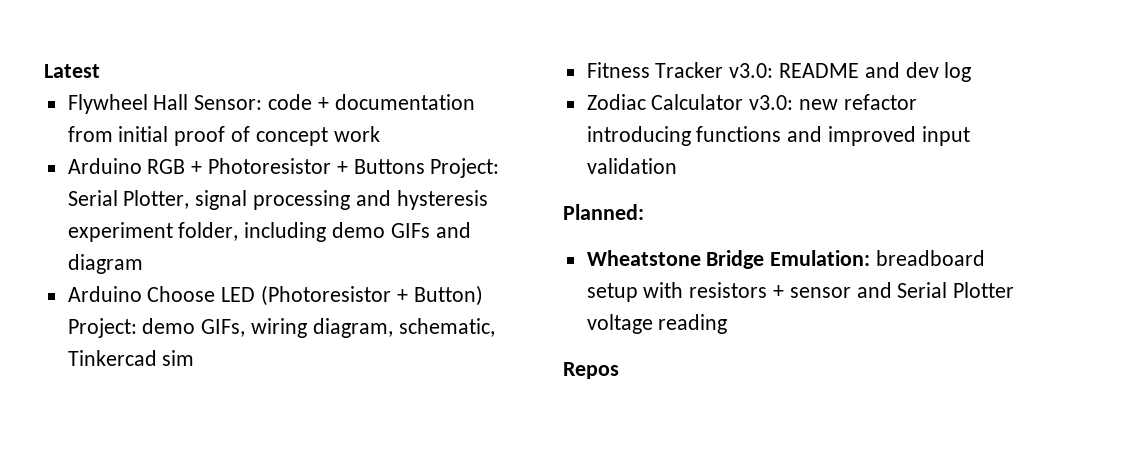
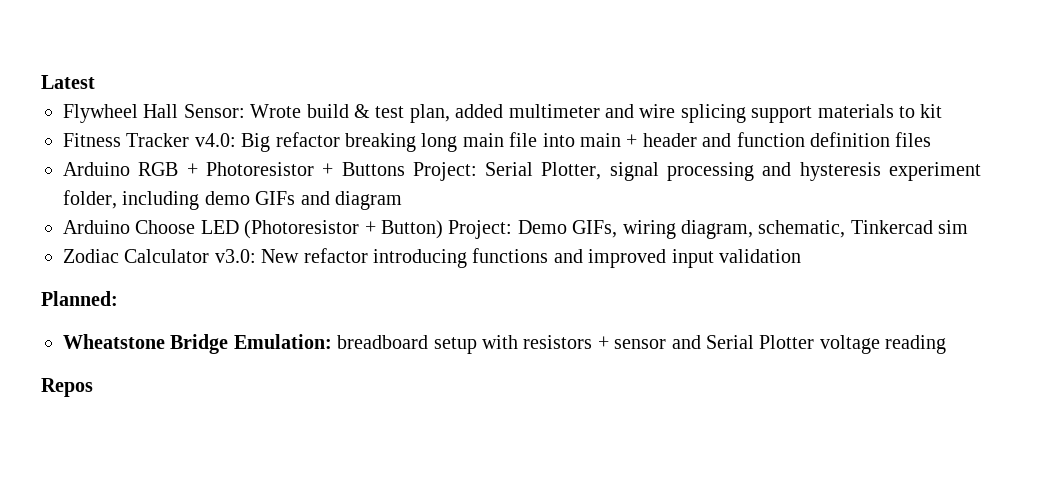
- Flywheel Hall Sensor: code + documentation from initial proof of concept work
+ Flywheel Hall Sensor: Wrote build & test plan, added multimeter and wire splicing support materials to kit
+ Fitness Tracker v4.0: Big refactor breaking long main file into main + header and function definition files
- Arduino Choose LED (Photoresistor + Button) Project: demo GIFs, wiring diagram, schematic, Tinkercad sim
+ Arduino Choose LED (Photoresistor + Button) Project: Demo GIFs, wiring diagram, schematic, Tinkercad sim
- Fitness Tracker v3.0: README and dev log
- Zodiac Calculator v3.0: new refactor introducing functions and improved input validation
+ Zodiac Calculator v3.0: New refactor introducing functions and improved input validation

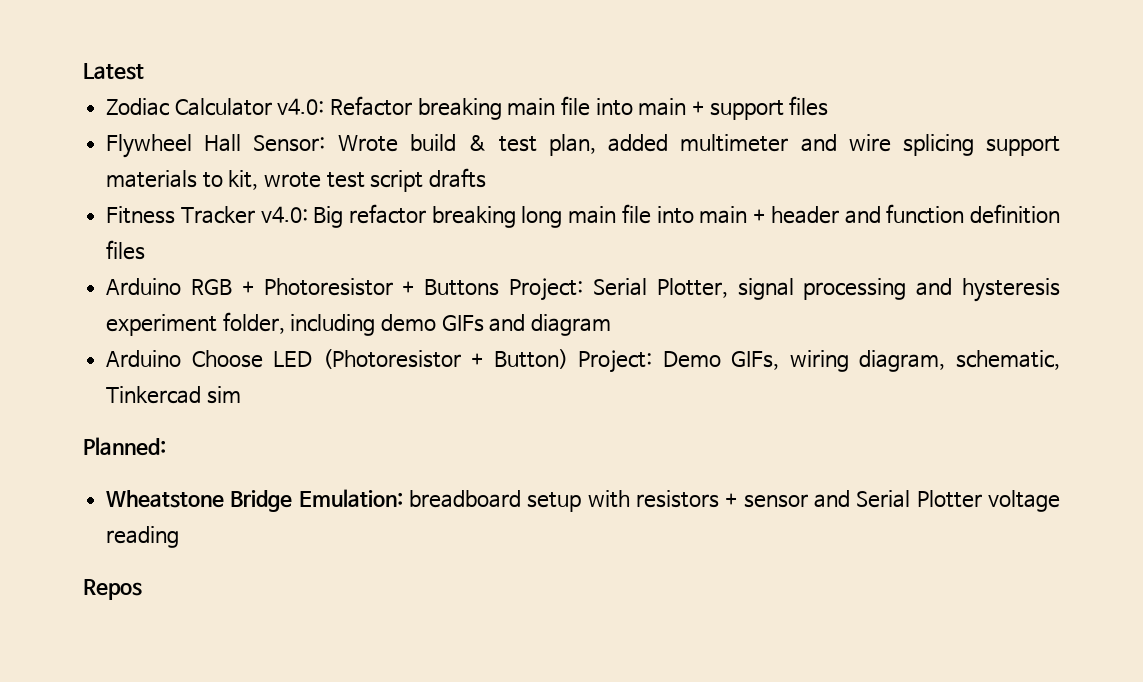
+ Zodiac Calculator v4.0: Refactor breaking main file into main + support files
- Flywheel Hall Sensor: Wrote build & test plan, added multimeter and wire splicing support materials to kit
+ Flywheel Hall Sensor: Wrote build & test plan, added multimeter and wire splicing support materials to kit, wrote test script drafts
- Zodiac Calculator v3.0: New refactor introducing functions and improved input validation

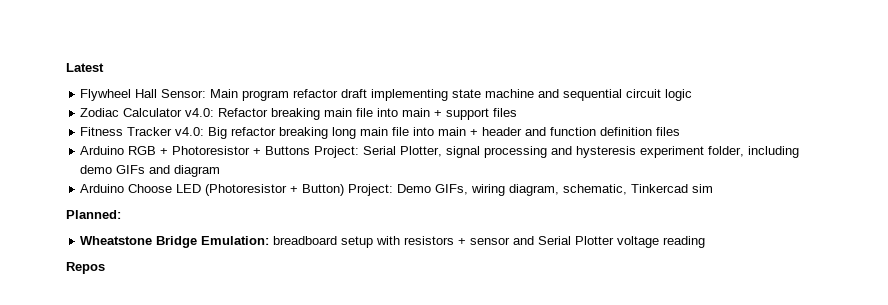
+ Flywheel Hall Sensor: Main program refactor draft implementing state machine and sequential circuit logic
- Flywheel Hall Sensor: Wrote build & test plan, added multimeter and wire splicing support materials to kit, wrote test script drafts

